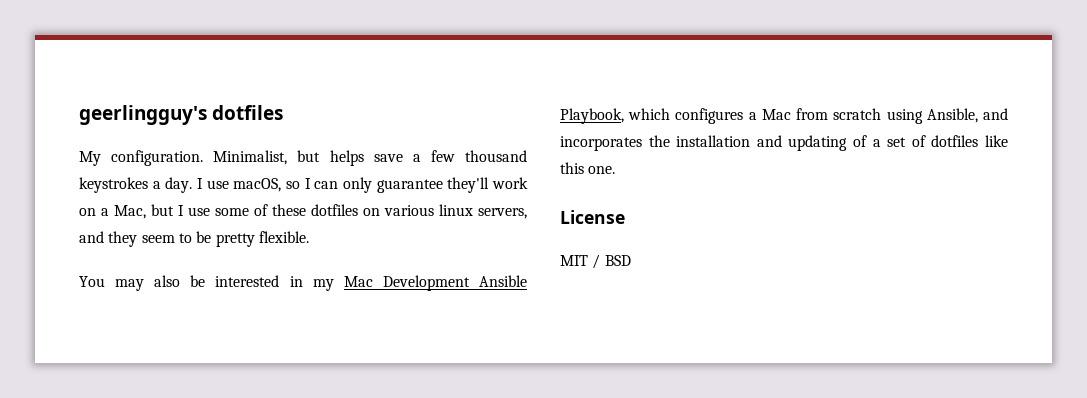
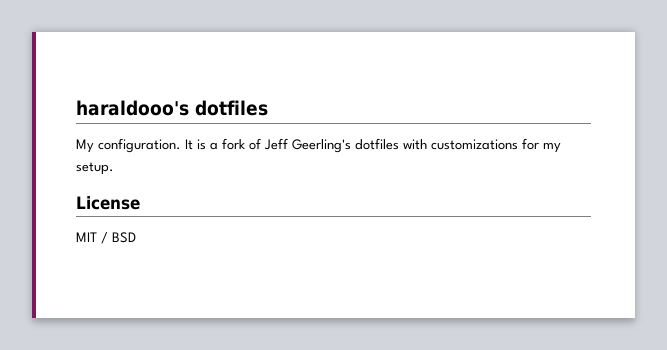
- geerlingguy's dotfiles
+ haraldooo's dotfiles
- Minimalist, but helps save a few thousand keystrokes a day. I use macOS, so I can only guarantee they'll work on a Mac, but I use some of these dotfiles on various linux servers, and they seem to be pretty flexible.
- You may also be interested in my Mac Development Ansible Playbook, which configures a Mac from scratch using Ansible, and incorporates the installation and updating of a set of dotfiles like this one.
+ It is a fork of Jeff Geerling's dotfiles with customizations for my setup.

